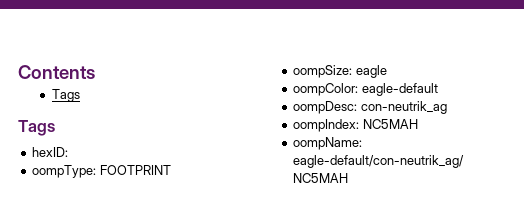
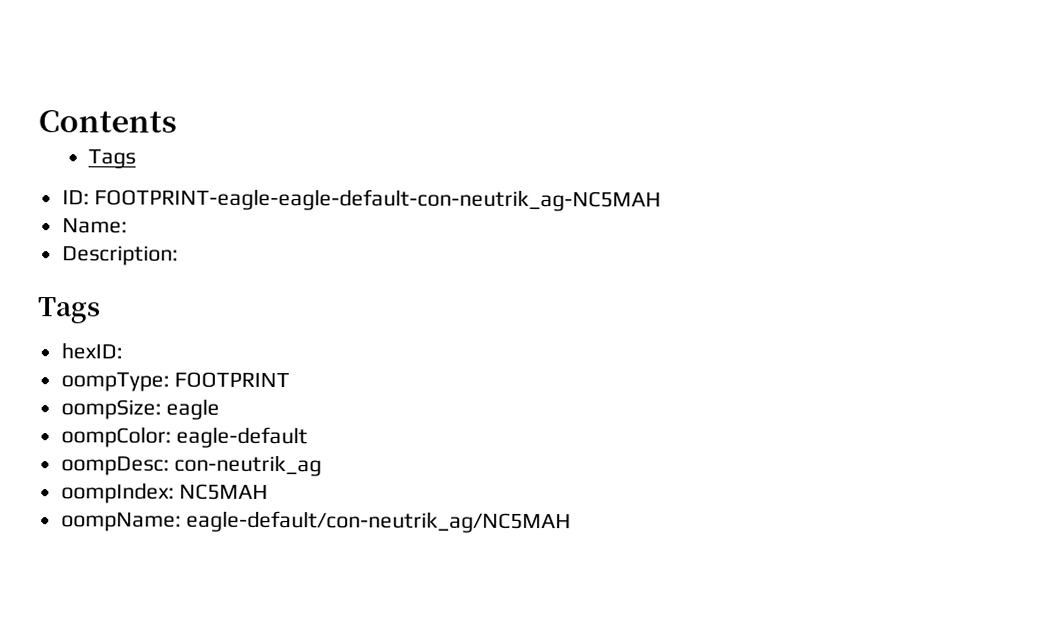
+ ID: FOOTPRINT-eagle-eagle-default-con-neutrik_ag-NC5MAH
+ Name:
+ Description:

